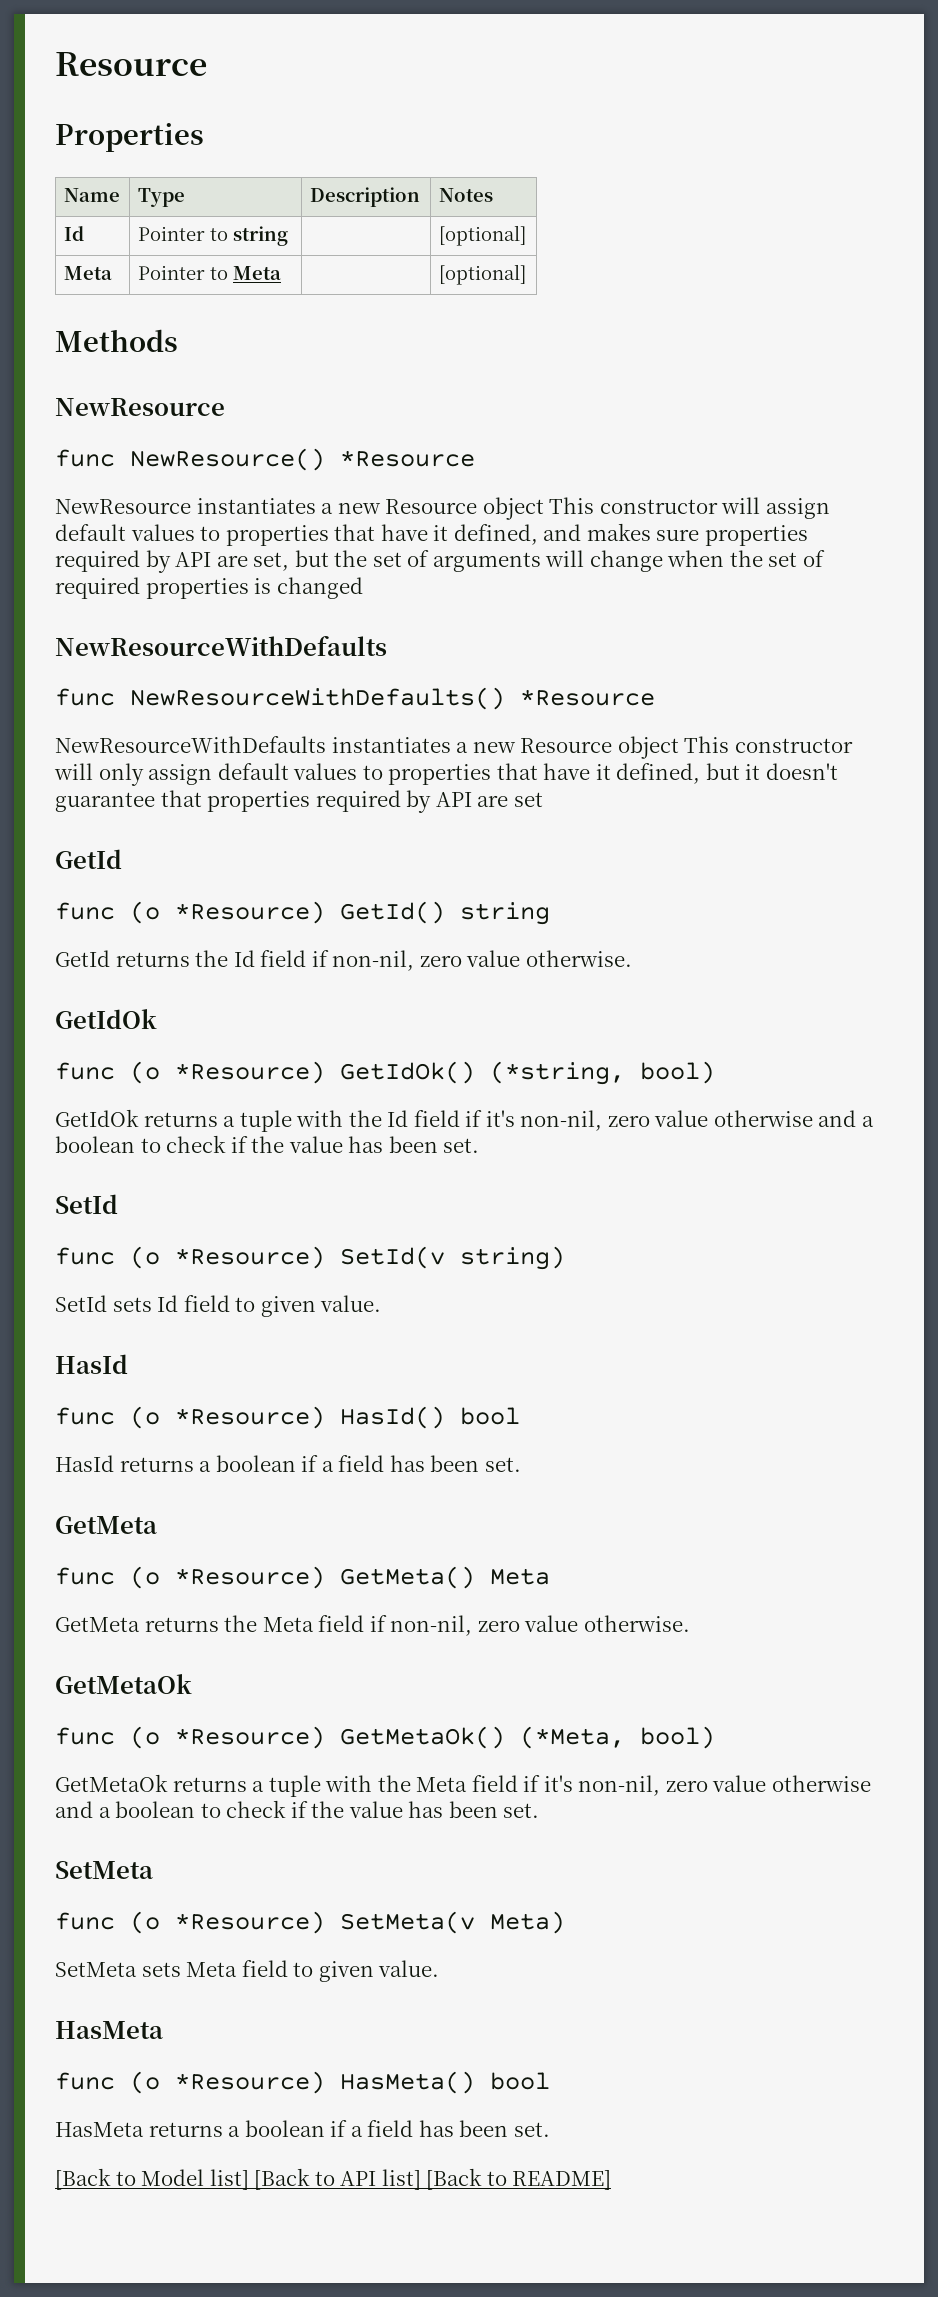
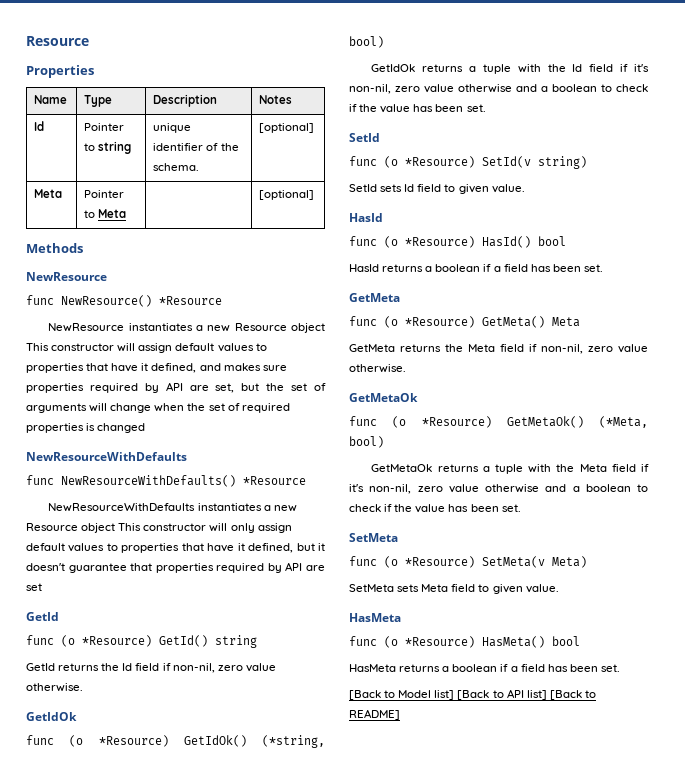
- Id | Pointer to string | | [optional]
+ Id | Pointer to string | unique identifier of the schema. | [optional]

